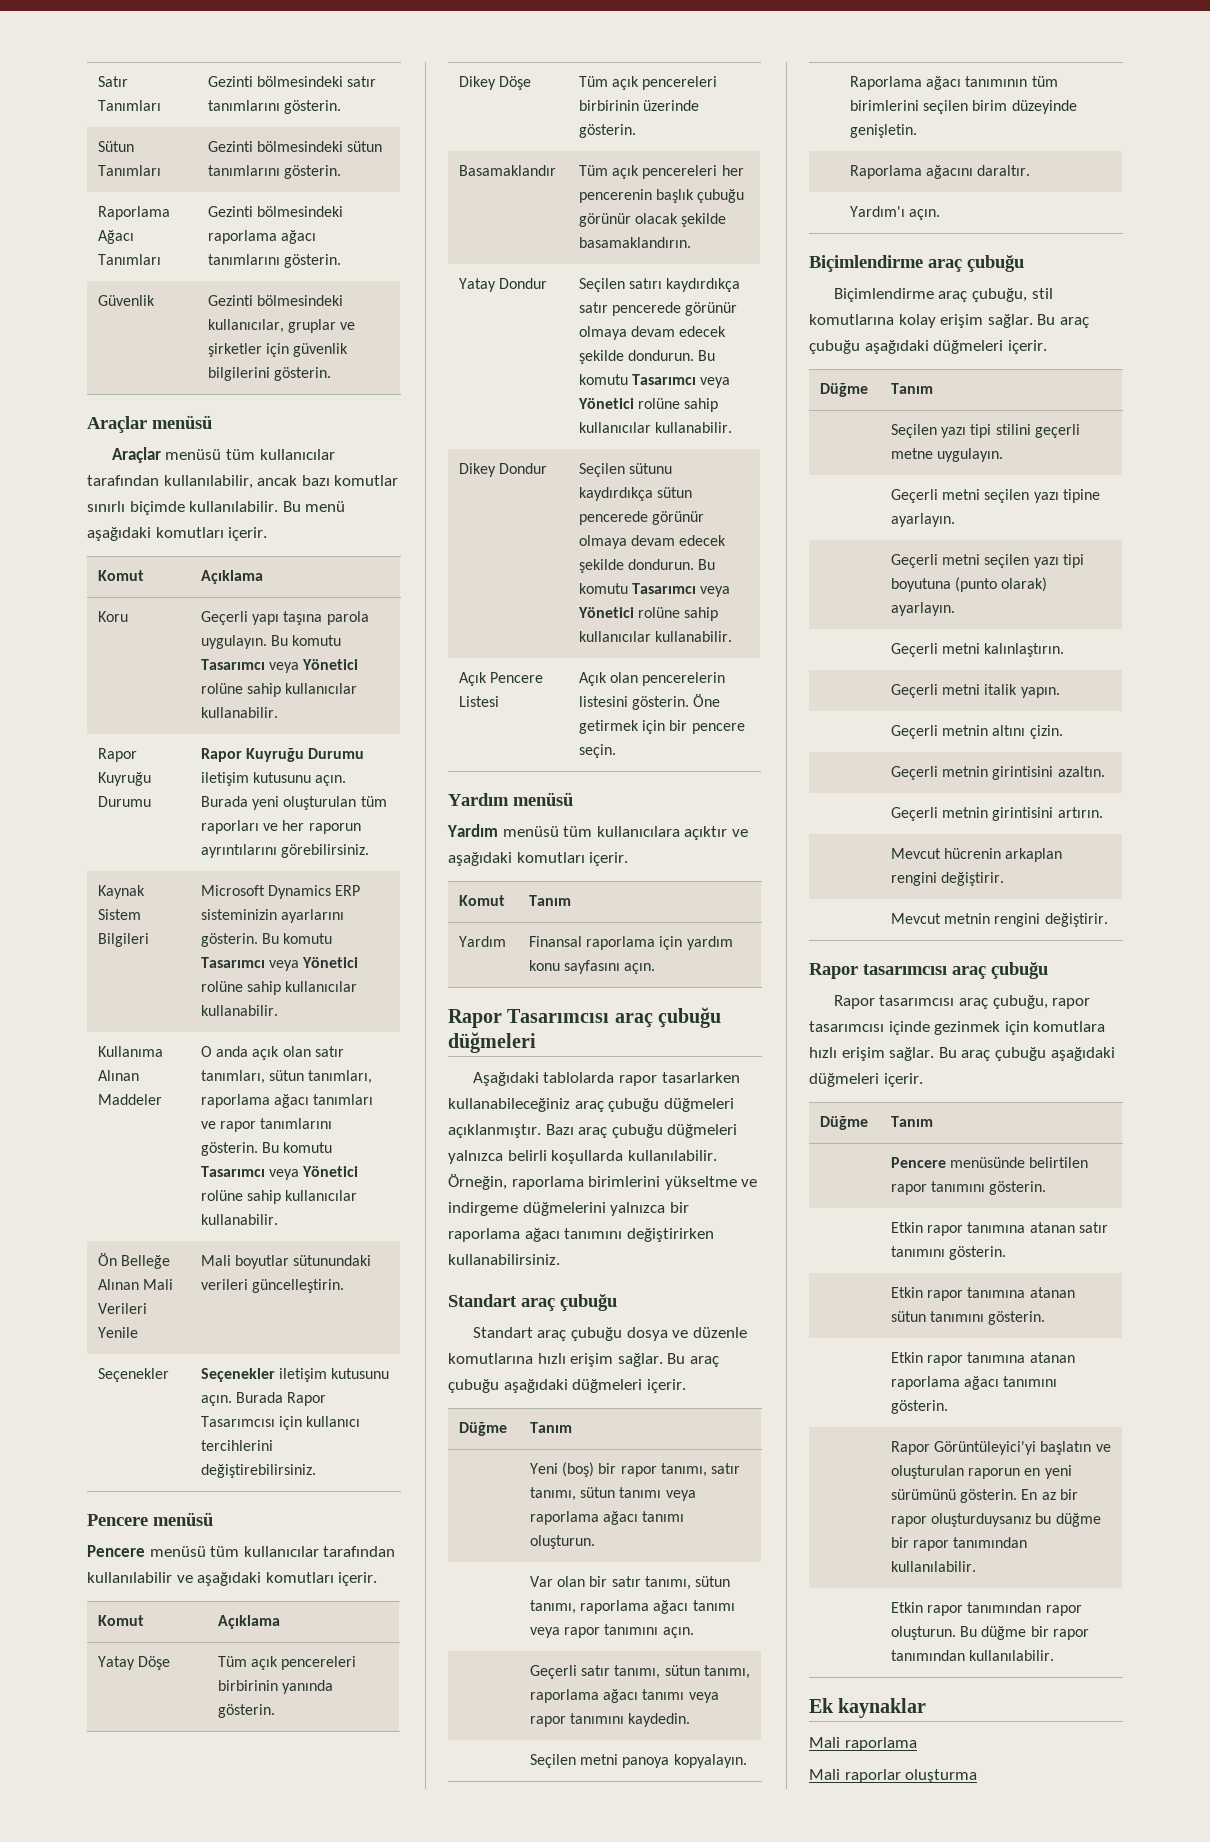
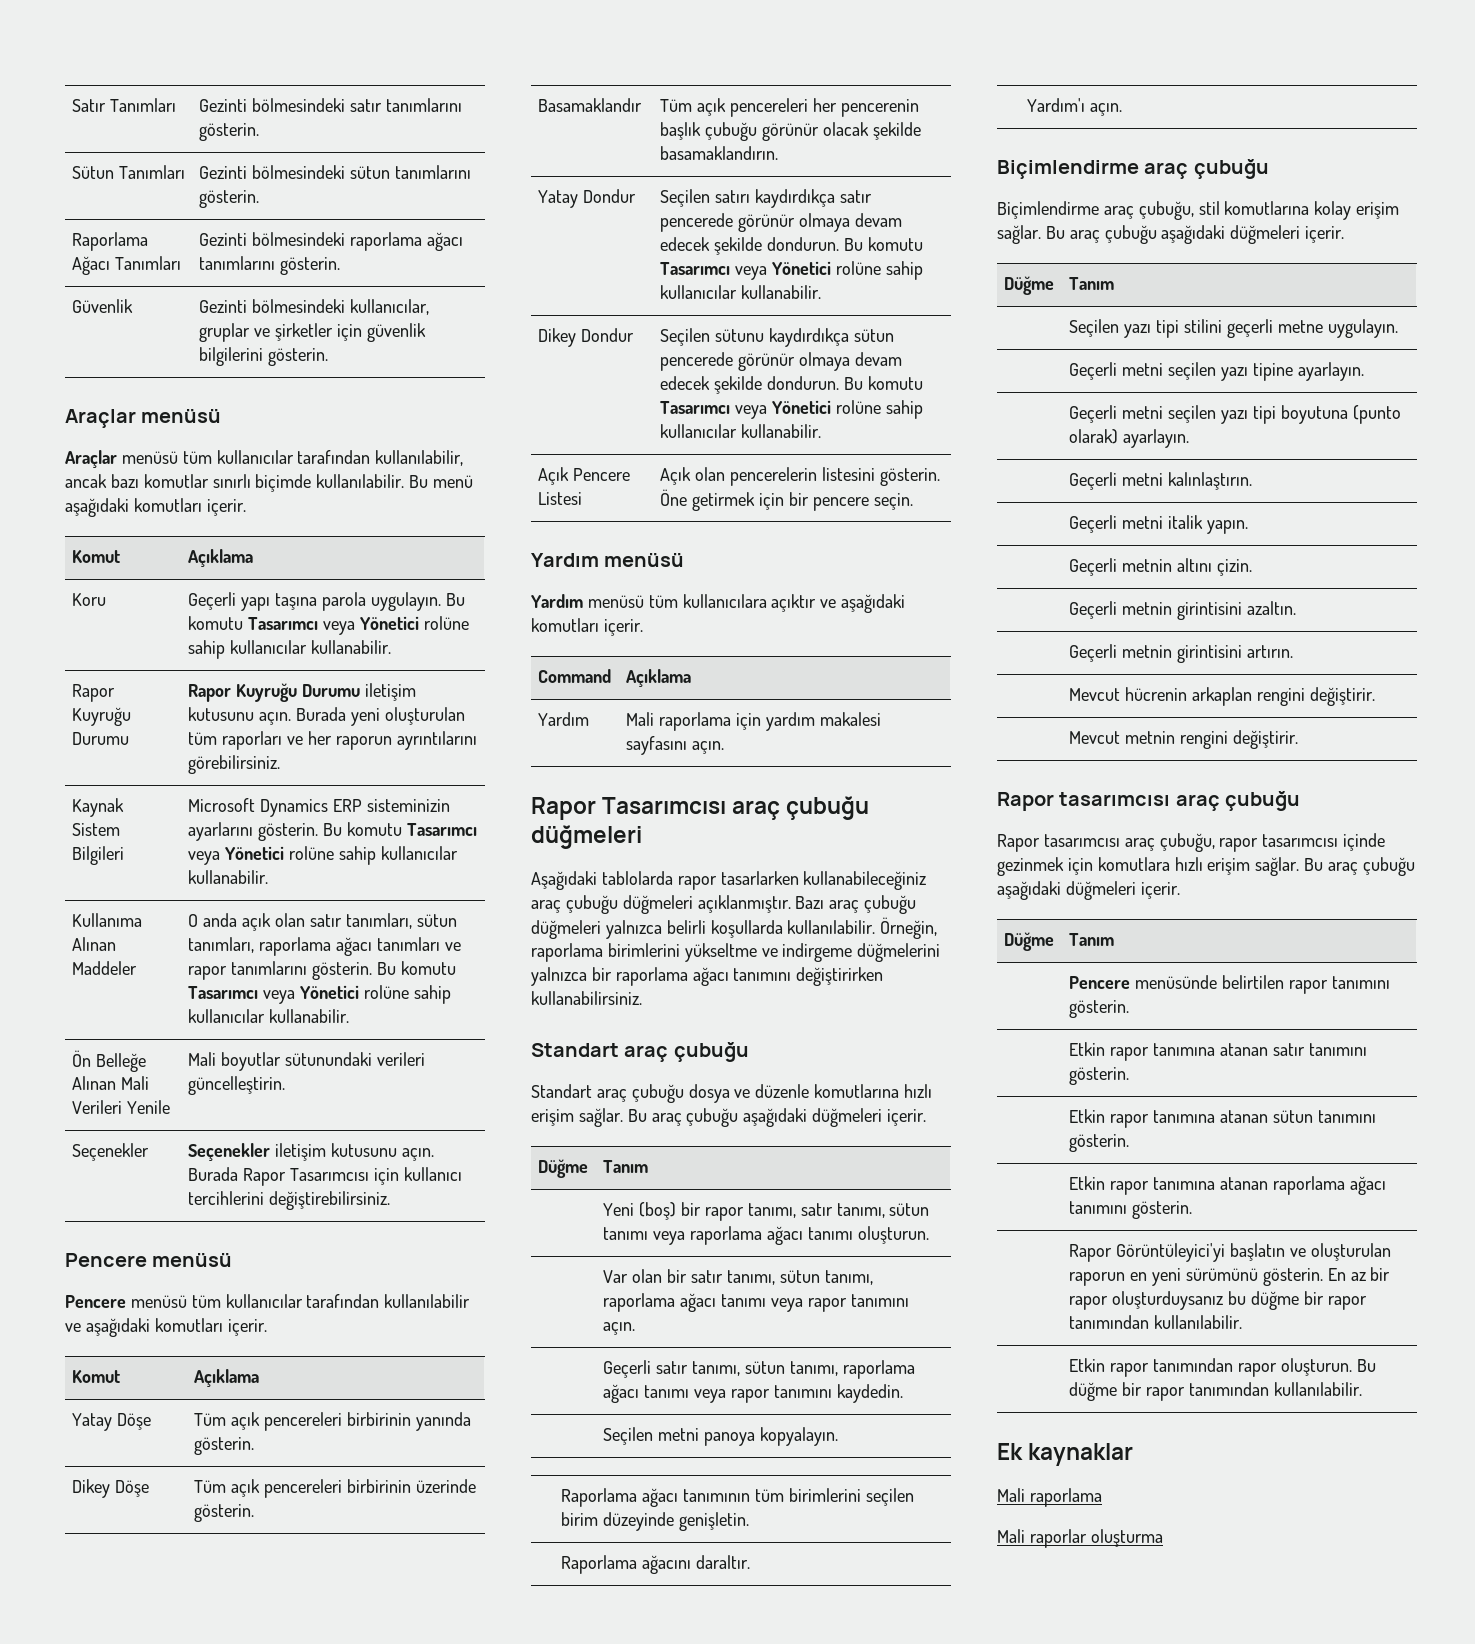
- Komut | Tanım
+ Command | Açıklama
- Yardım | Finansal raporlama için yardım konu sayfasını açın.
+ Yardım | Mali raporlama için yardım makalesi sayfasını açın.

